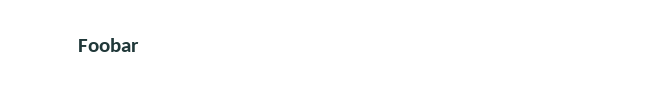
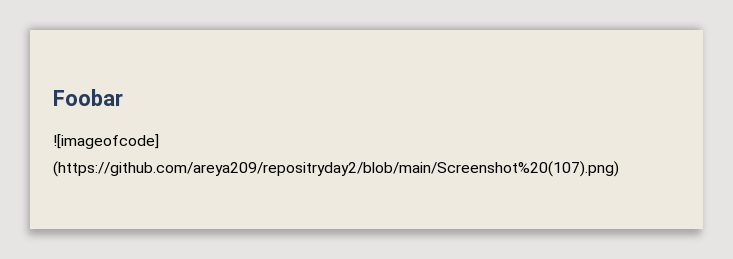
+ ![imageofcode] (https://github.com/areya209/repositryday2/blob/main/Screenshot%20(107).png)

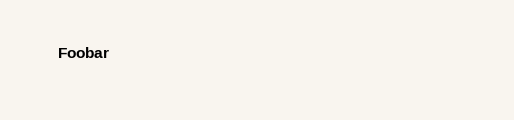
- ![imageofcode] (https://github.com/areya209/repositryday2/blob/main/Screenshot%20(107).png)

